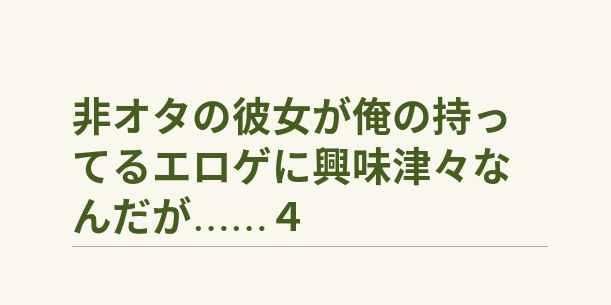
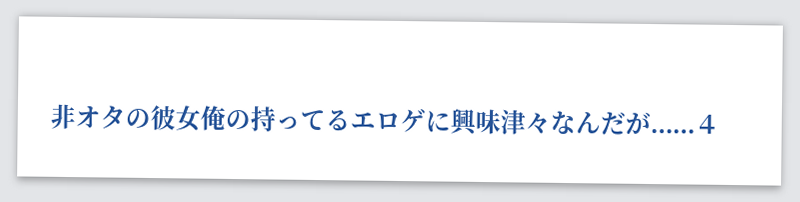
- 非オタの彼女が俺の持ってるエロゲに興味津々なんだが……
+ 非オタの彼女俺の持ってるエロゲに興味津々なんだが……

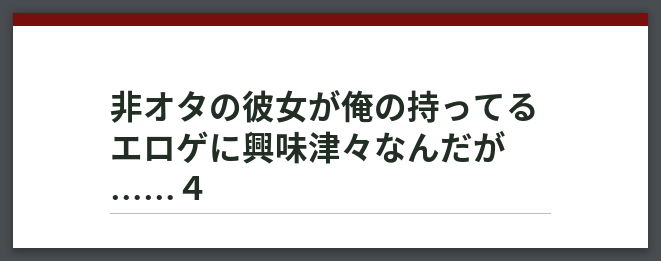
- 非オタの彼女俺の持ってるエロゲに興味津々なんだが……
+ 非オタの彼女が俺の持ってるエロゲに興味津々なんだが……

